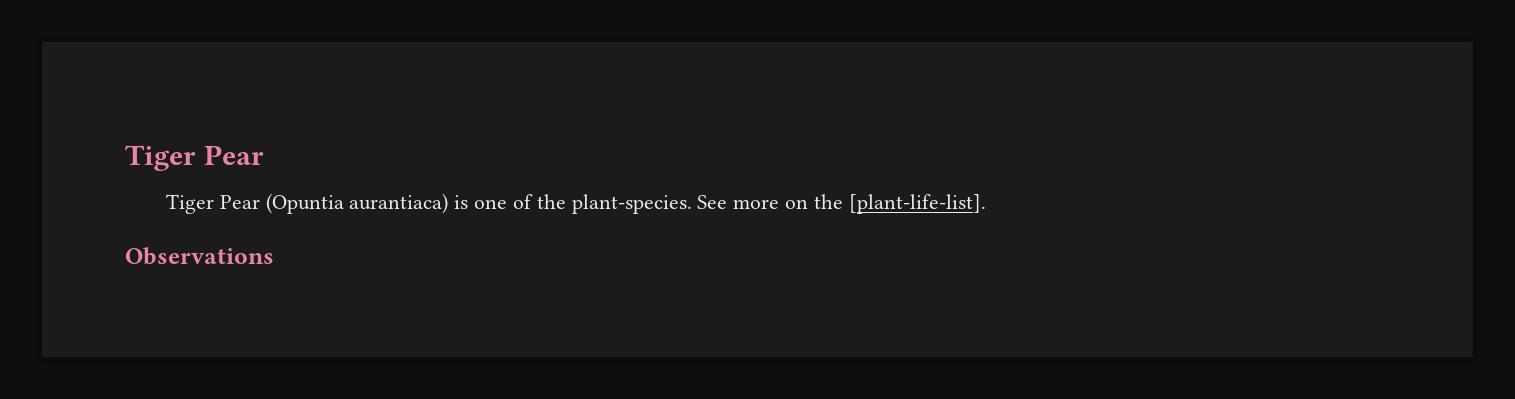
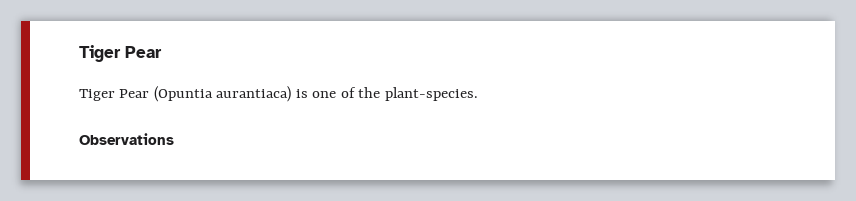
- See more on the [plant-life-list].

